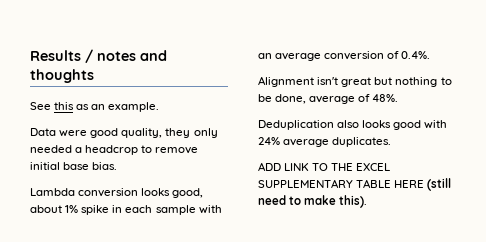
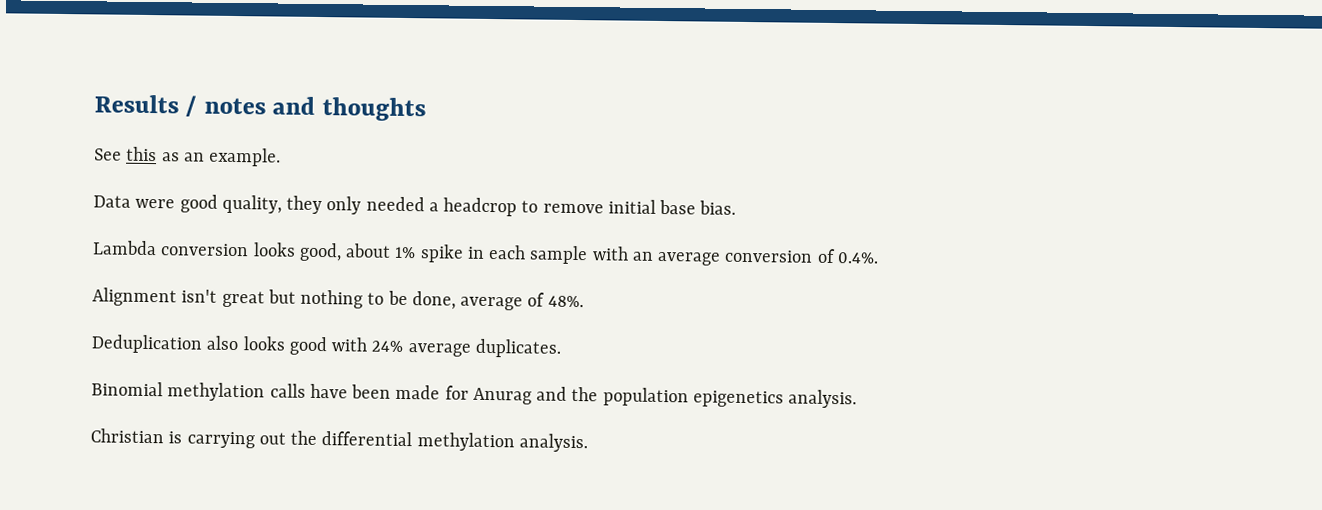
- ADD LINK TO THE EXCEL SUPPLEMENTARY TABLE HERE (still need to make this).
+ Binomial methylation calls have been made for Anurag and the population epigenetics analysis.
+ Christian is carrying out the differential methylation analysis.

